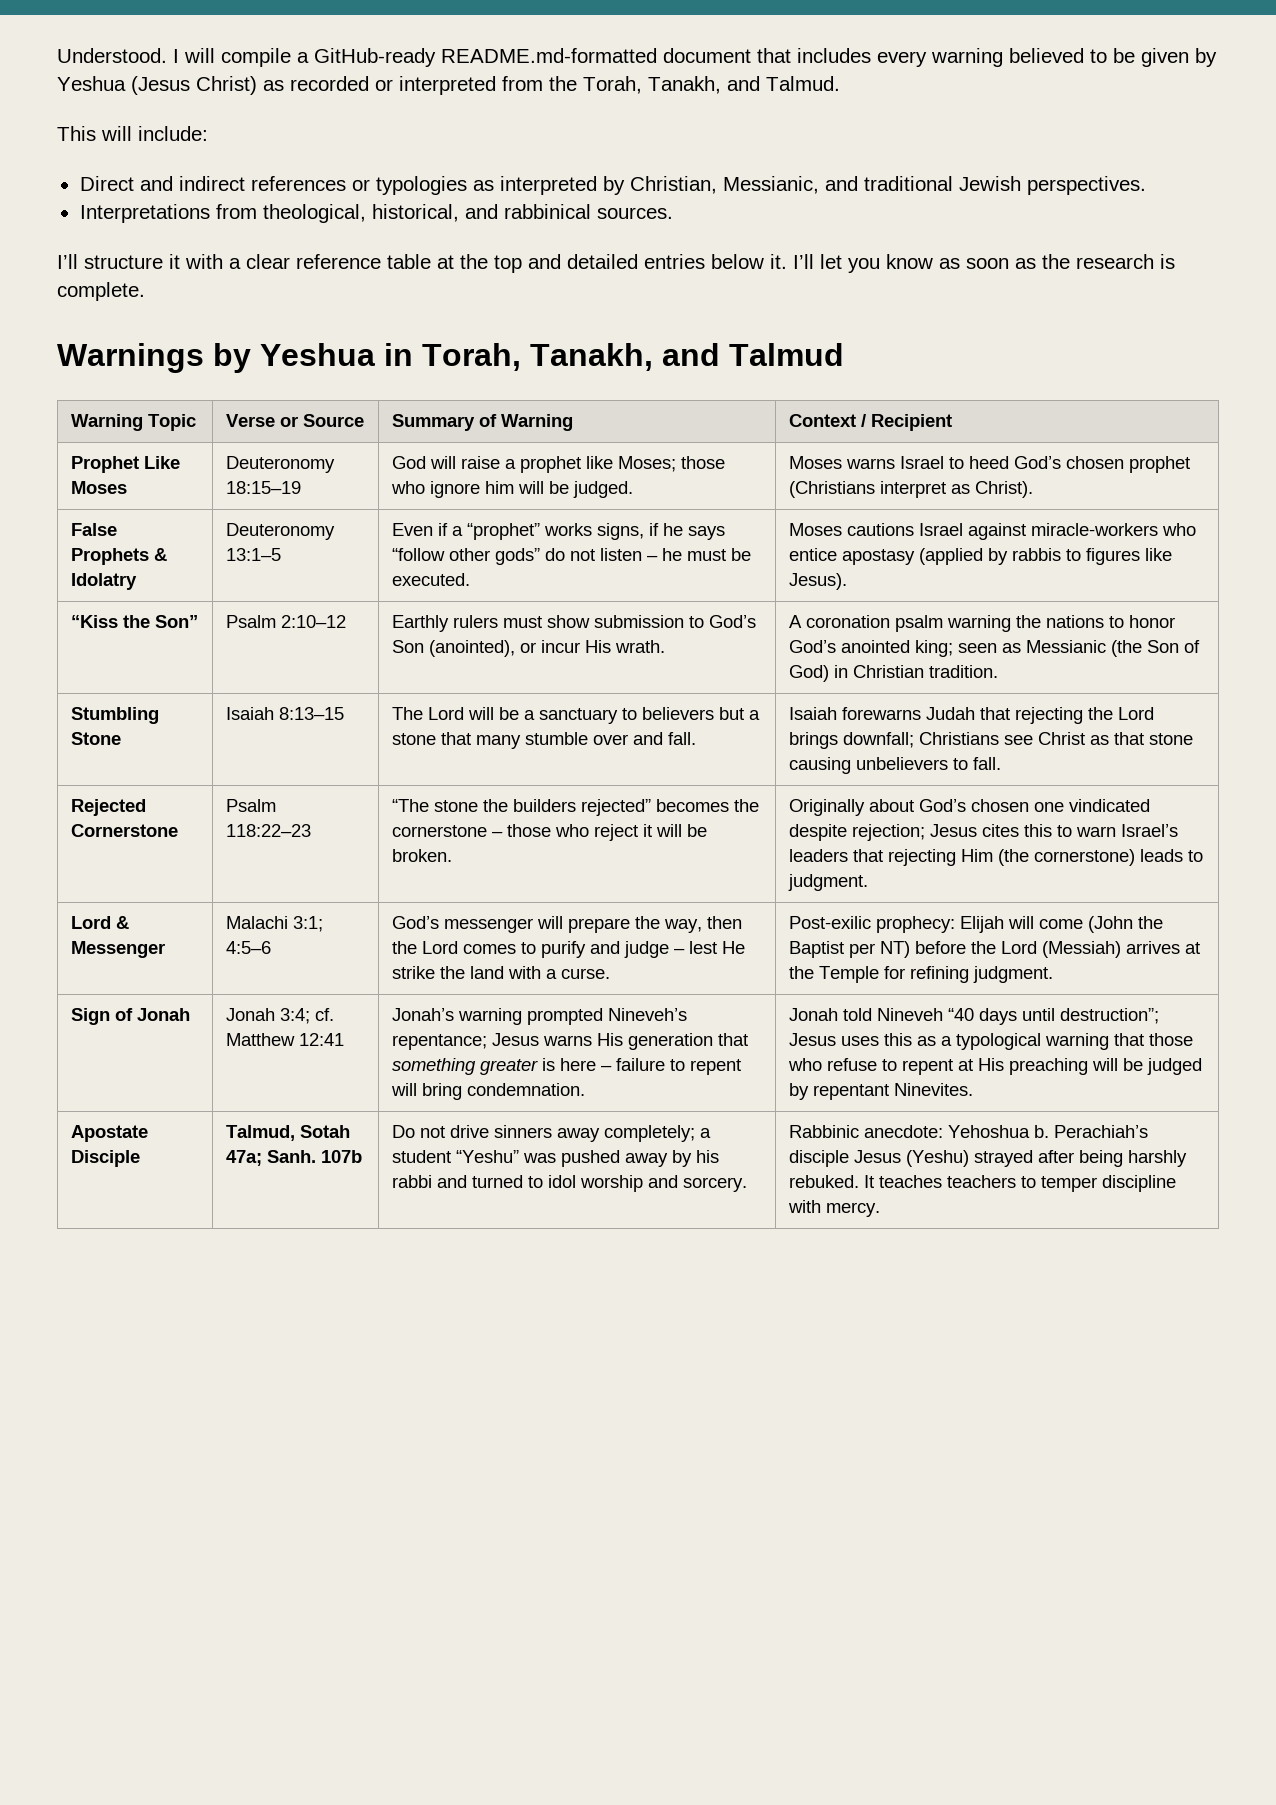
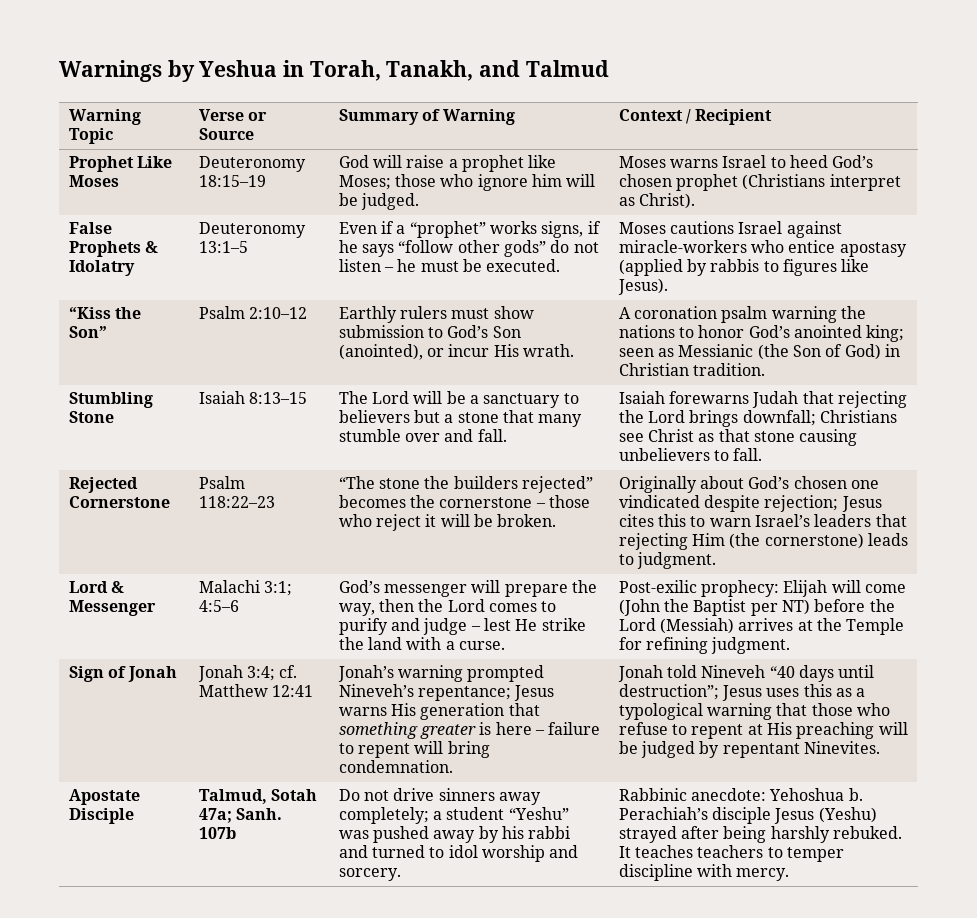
- Understood. I will compile a GitHub-ready README.md-formatted document that includes every warning believed to be given by Yeshua (Jesus Christ) as recorded or interpreted from the Torah, Tanakh, and Talmud.
- This will include:
- Direct and indirect references or typologies as interpreted by Christian, Messianic, and traditional Jewish perspectives.
- Interpretations from theological, historical, and rabbinical sources.
- I’ll structure it with a clear reference table at the top and detailed entries below it. I’ll let you know as soon as the research is complete.

